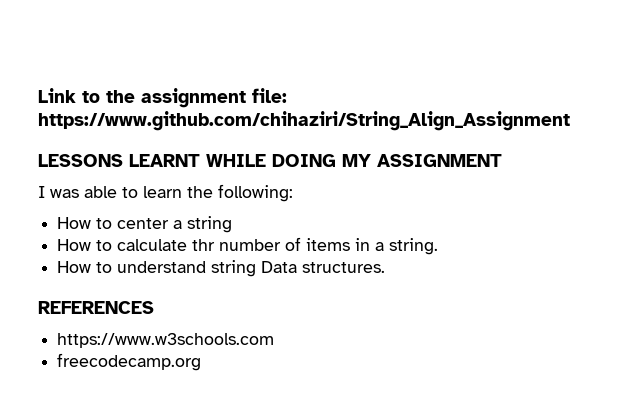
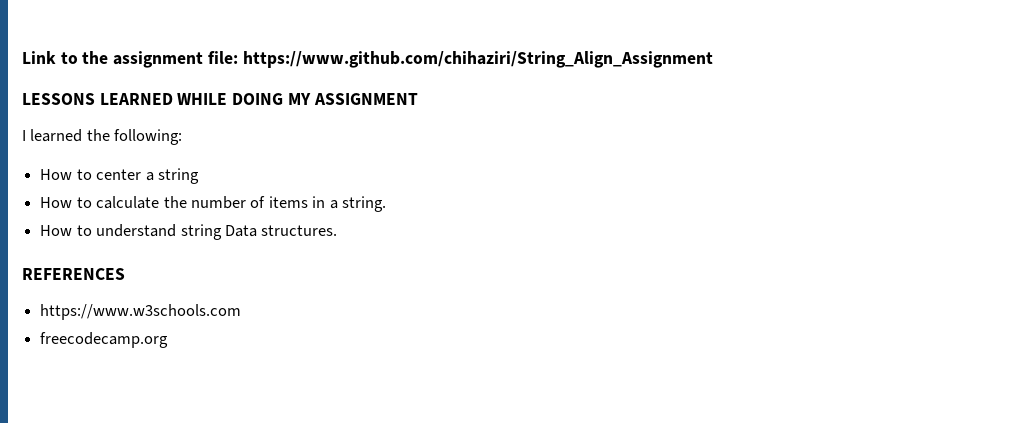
- LESSONS LEARNT WHILE DOING MY ASSIGNMENT
+ LESSONS LEARNED WHILE DOING MY ASSIGNMENT
- I was able to learn the following:
+ I learned the following:
- How to calculate thr number of items in a string.
+ How to calculate the number of items in a string.

